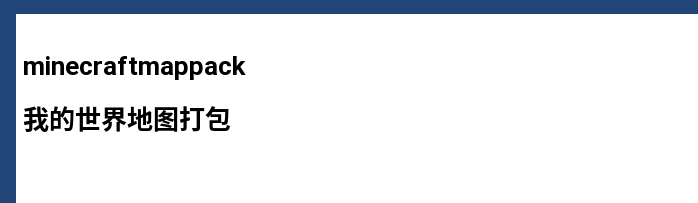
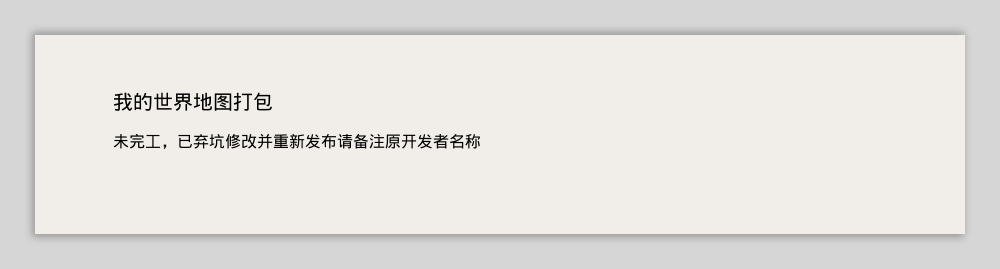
- minecraftmappack
+ 未完工，已弃坑修改并重新发布请备注原开发者名称

